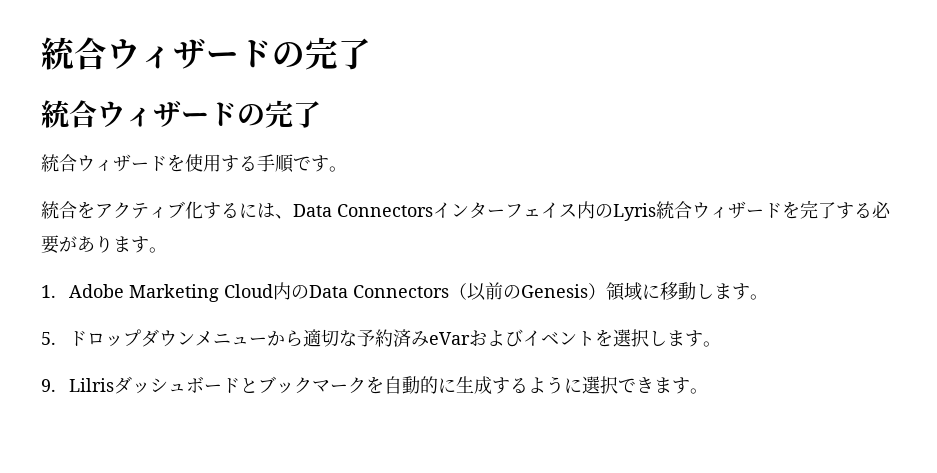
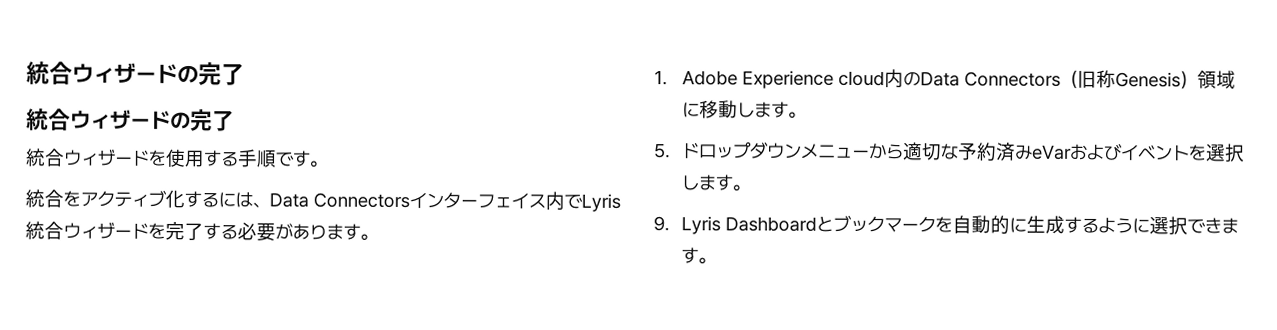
- 統合をアクティブ化するには、Data Connectorsインターフェイス内のLyris統合ウィザードを完了する必要があります。
+ 統合をアクティブ化するには、Data Connectorsインターフェイス内でLyris統合ウィザードを完了する必要があります。
- 1. Adobe Marketing Cloud内のData Connectors（以前のGenesis）領域に移動します。
+ 1. Adobe Experience cloud内のData Connectors（旧称Genesis）領域に移動します。
- 9. Lilrisダッシュボードとブックマークを自動的に生成するように選択できます。
+ 9. Lyris Dashboardとブックマークを自動的に生成するように選択できます。

